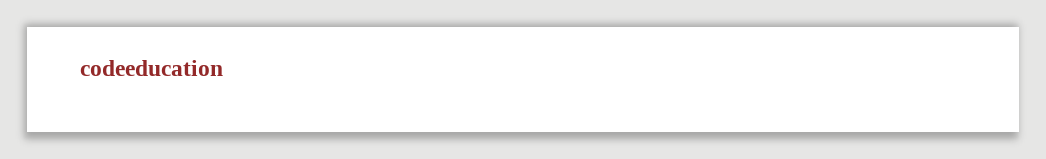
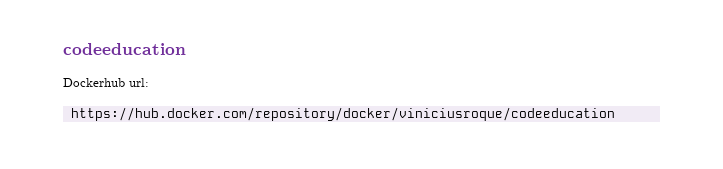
+ Dockerhub url:
+ https://hub.docker.com/repository/docker/viniciusroque/codeeducation

